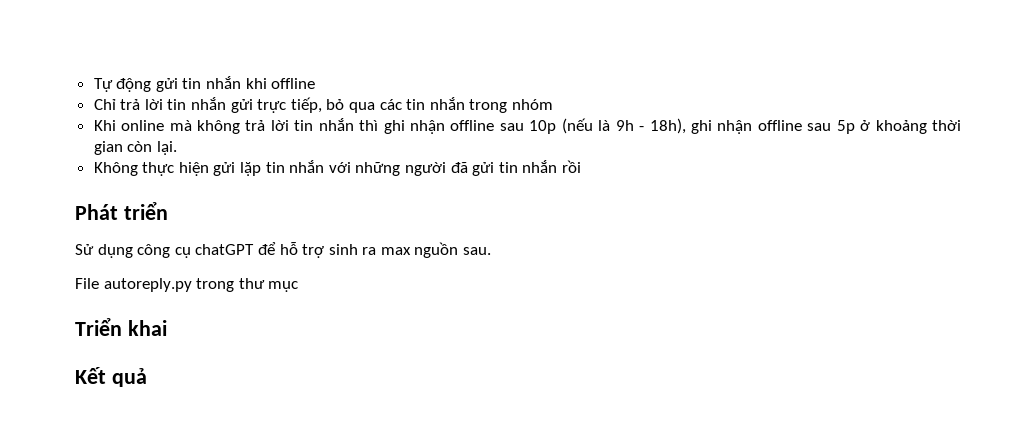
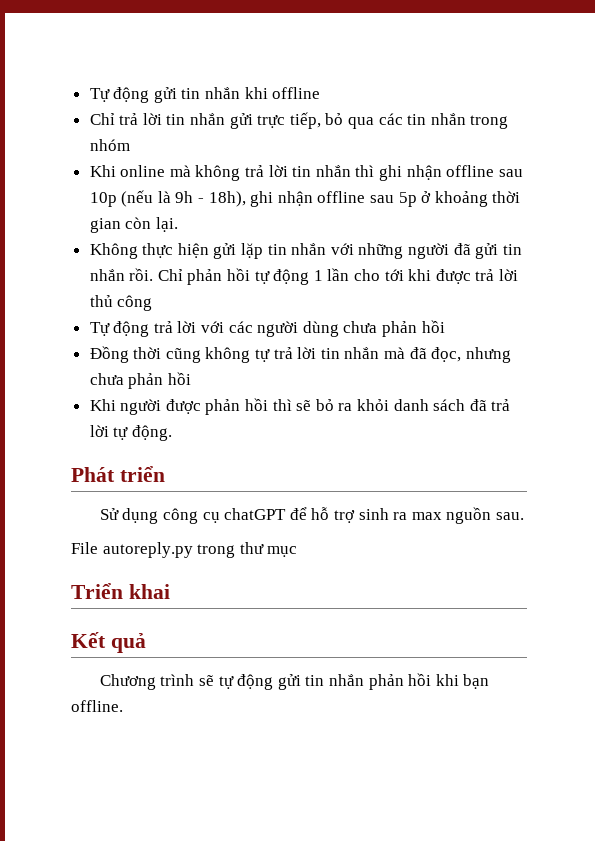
- Không thực hiện gửi lặp tin nhắn với những người đã gửi tin nhắn rồi
+ Không thực hiện gửi lặp tin nhắn với những người đã gửi tin nhắn rồi. Chỉ phản hồi tự động 1 lần cho tới khi được trả lời thủ công
+ Tự động trả lời với các người dùng chưa phản hồi
+ Đồng thời cũng không tự trả lời tin nhắn mà đã đọc, nhưng chưa phản hồi
+ Khi người được phản hồi thì sẽ bỏ ra khỏi danh sách đã trả lời tự động.
+ Chương trình sẽ tự động gửi tin nhắn phản hồi khi bạn offline.

